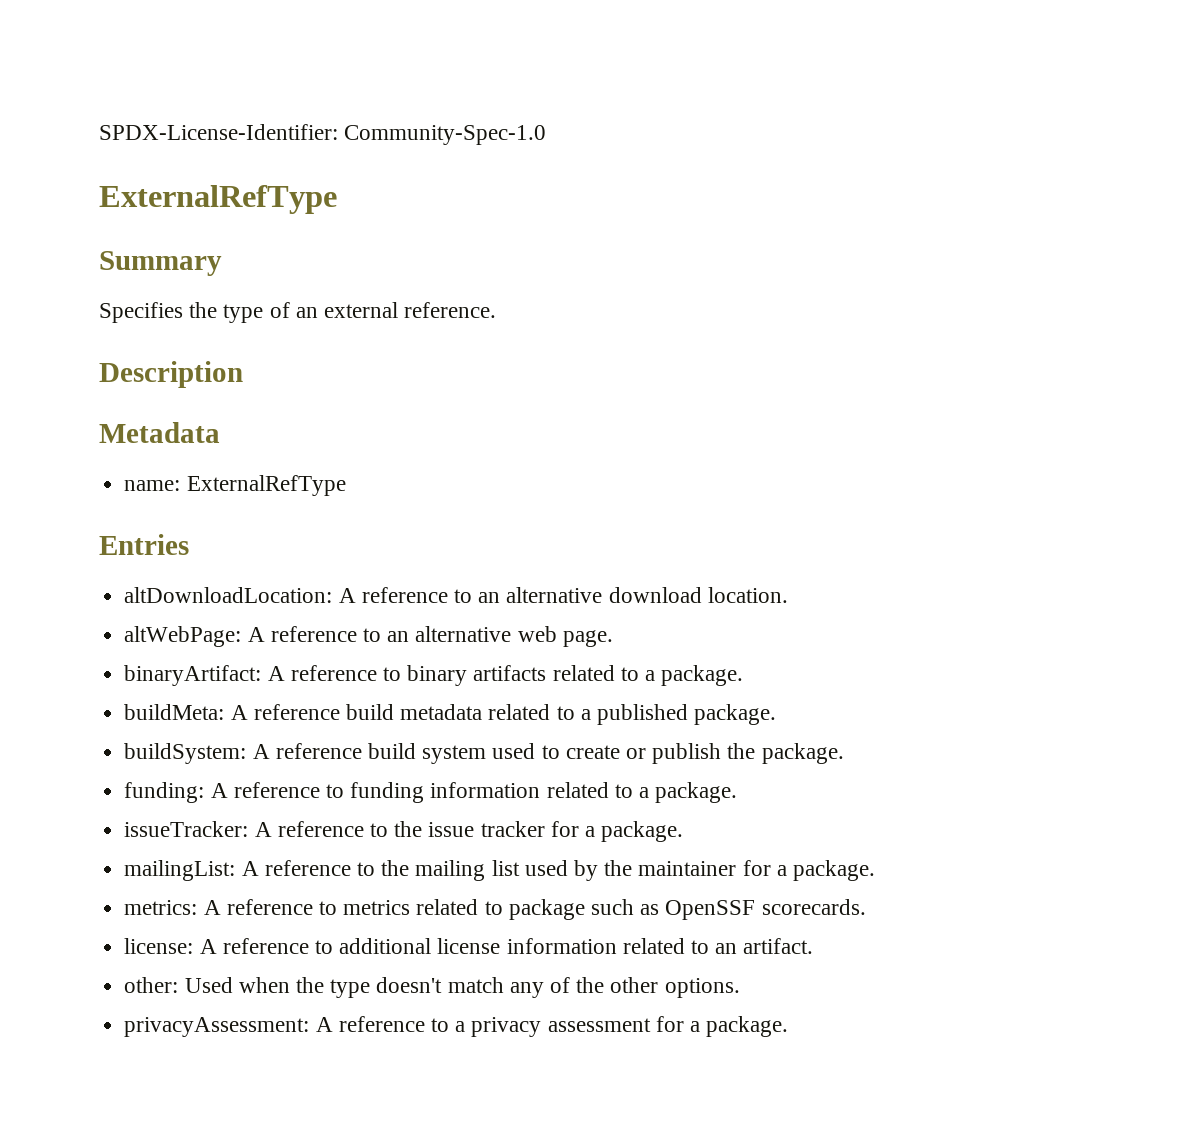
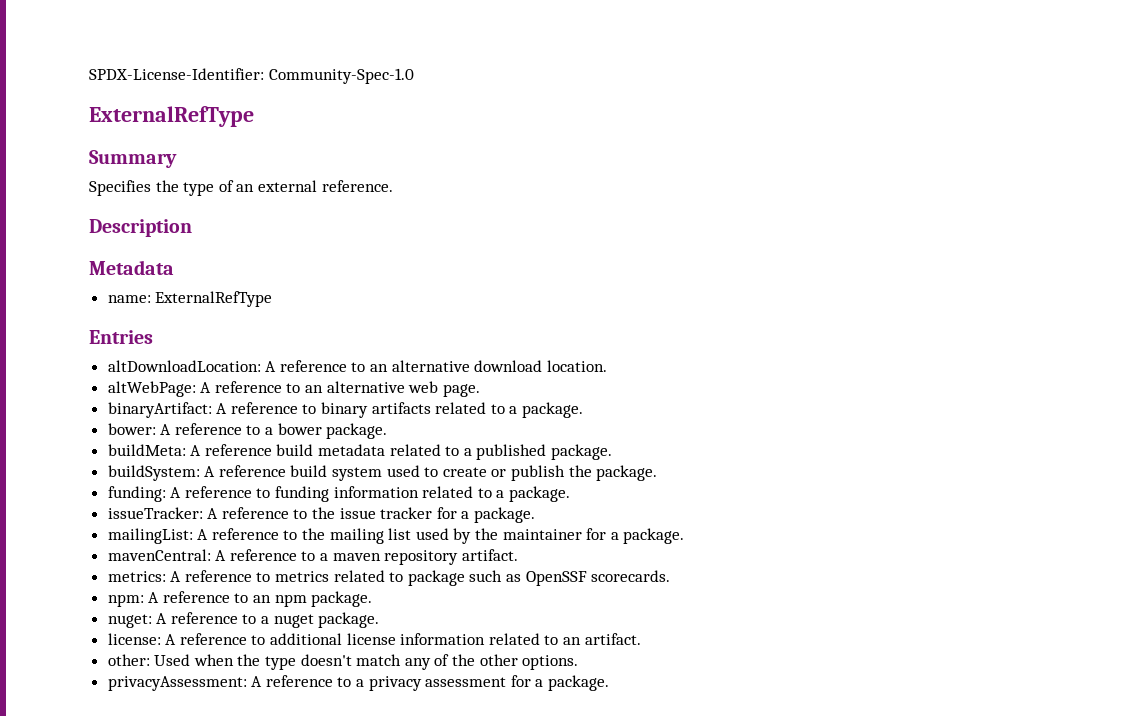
+ bower: A reference to a bower package.
+ mavenCentral: A reference to a maven repository artifact.
+ npm: A reference to an npm package.
+ nuget: A reference to a nuget package.

